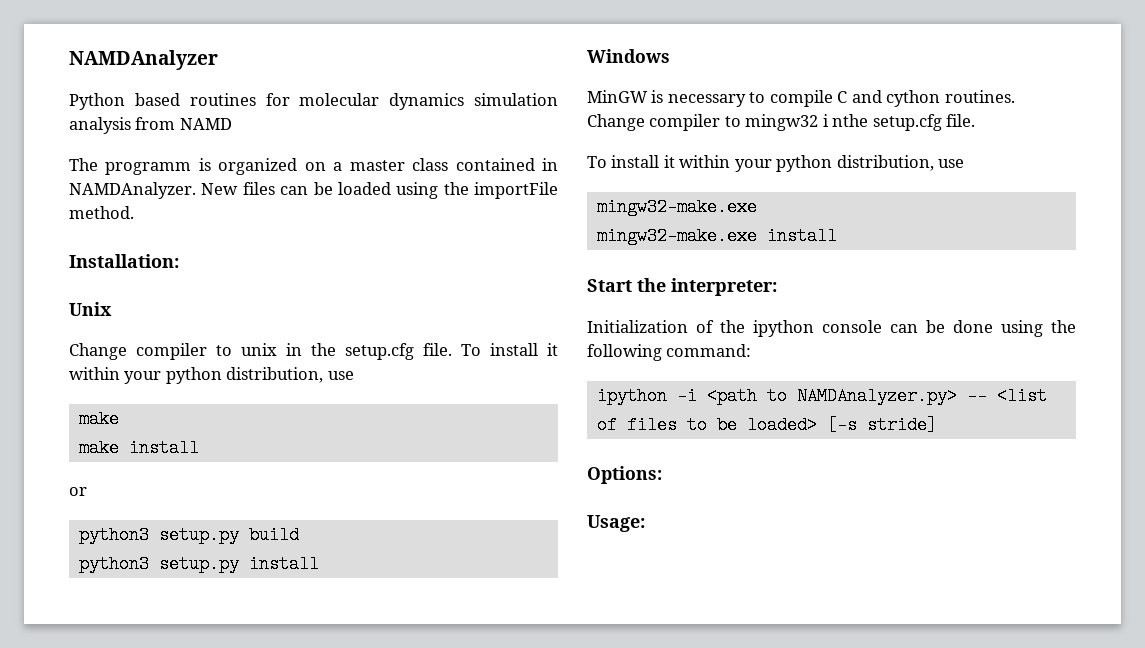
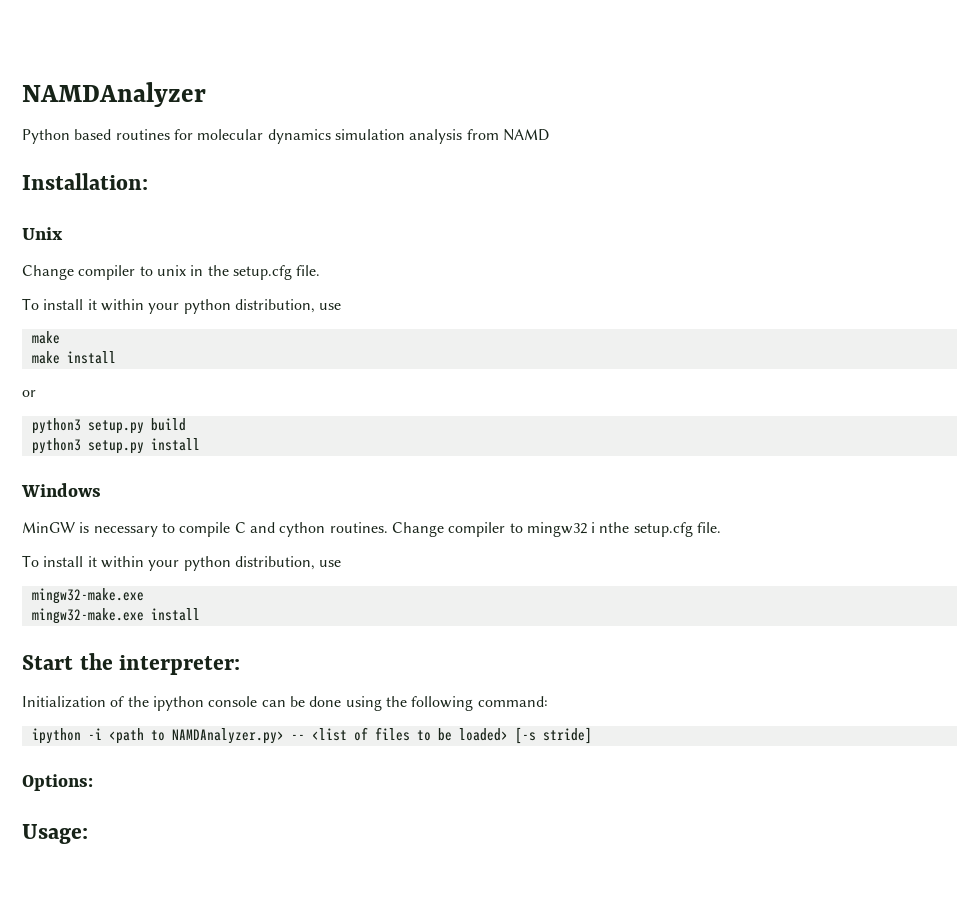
- The programm is organized on a master class contained in NAMDAnalyzer. New files can be loaded using the importFile method.
- Change compiler to unix in the setup.cfg file. To install it within your python distribution, use
+ Change compiler to unix in the setup.cfg file.
+ To install it within your python distribution, use

